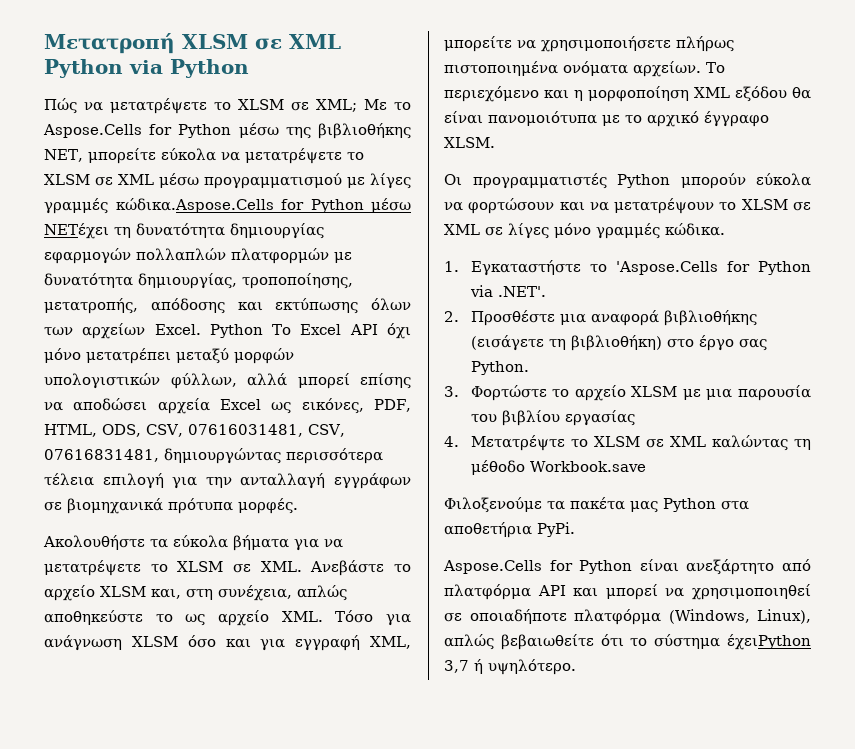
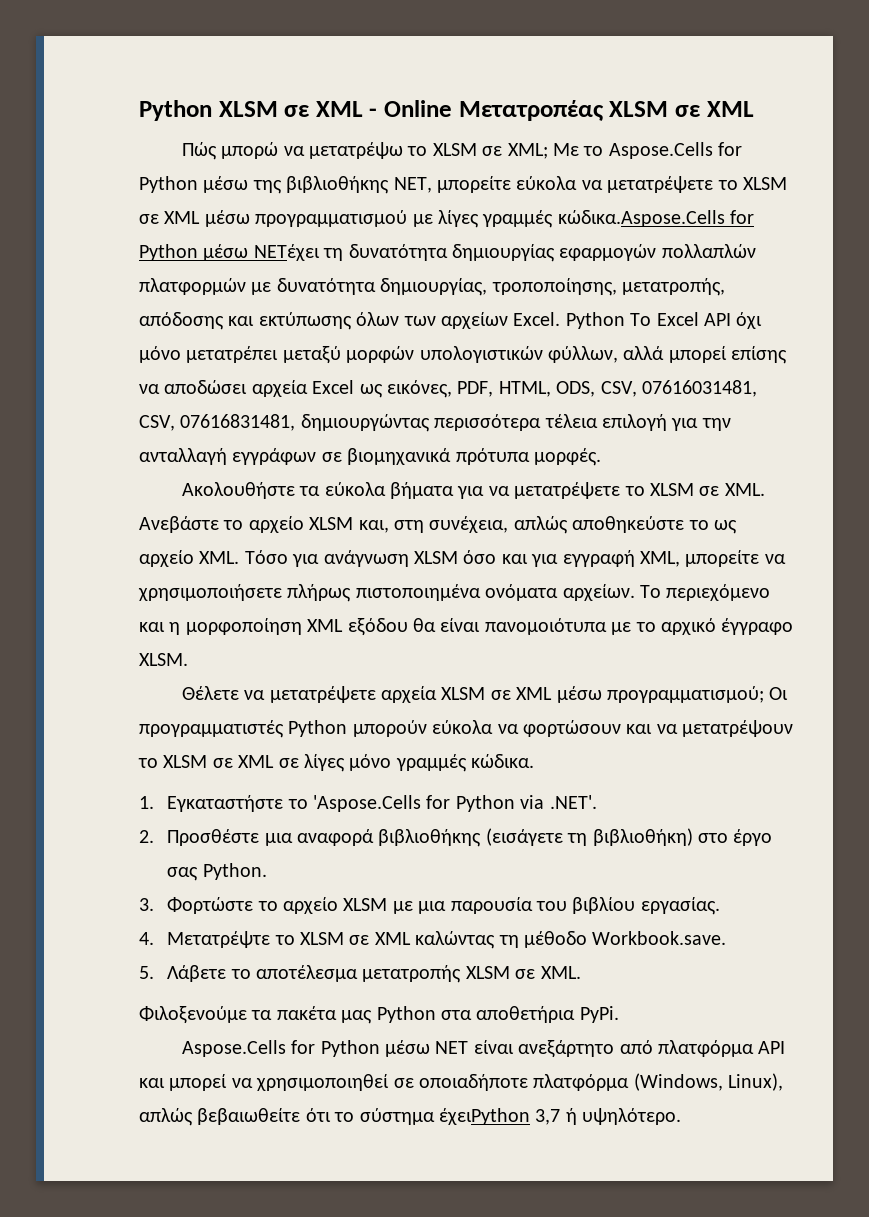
- Μετατροπή XLSM σε XML Python via Python
- Πώς να μετατρέψετε το XLSM σε XML; Με το Aspose.Cells for Python μέσω της βιβλιοθήκης NET, μπορείτε εύκολα να μετατρέψετε το XLSM σε XML μέσω προγραμματισμού με λίγες γραμμές κώδικα.Aspose.Cells for Python μέσω NETέχει τη δυνατότητα δημιουργίας εφαρμογών πολλαπλών πλατφορμών με δυνατότητα δημιουργίας, τροποποίησης, μετατροπής, απόδοσης και εκτύπωσης όλων των αρχείων Excel.
+ Python XLSM σε XML - Online Μετατροπέας XLSM σε XML
+ Πώς μπορώ να μετατρέψω το XLSM σε XML; Με το Aspose.Cells for Python μέσω της βιβλιοθήκης NET, μπορείτε εύκολα να μετατρέψετε το XLSM σε XML μέσω προγραμματισμού με λίγες γραμμές κώδικα.Aspose.Cells for Python μέσω NETέχει τη δυνατότητα δημιουργίας εφαρμογών πολλαπλών πλατφορμών με δυνατότητα δημιουργίας, τροποποίησης, μετατροπής, απόδοσης και εκτύπωσης όλων των αρχείων Excel.
- Οι προγραμματιστές Python μπορούν εύκολα να φορτώσουν και να μετατρέψουν το XLSM σε XML σε λίγες μόνο γραμμές κώδικα.
+ Θέλετε να μετατρέψετε αρχεία XLSM σε XML μέσω προγραμματισμού; Οι προγραμματιστές Python μπορούν εύκολα να φορτώσουν και να μετατρέψουν το XLSM σε XML σε λίγες μόνο γραμμές κώδικα.
- 3. Φορτώστε το αρχείο XLSM με μια παρουσία του βιβλίου εργασίας
+ 3. Φορτώστε το αρχείο XLSM με μια παρουσία του βιβλίου εργασίας.
- 4. Μετατρέψτε το XLSM σε XML καλώντας τη μέθοδο Workbook.save
+ 4. Μετατρέψτε το XLSM σε XML καλώντας τη μέθοδο Workbook.save.
+ 5. Λάβετε το αποτέλεσμα μετατροπής XLSM σε XML.
- Aspose.Cells for Python είναι ανεξάρτητο από πλατφόρμα API και μπορεί να χρησιμοποιηθεί σε οποιαδήποτε πλατφόρμα (Windows, Linux), απλώς βεβαιωθείτε ότι το σύστημα έχειPython 3,7 ή υψηλότερο.
+ Aspose.Cells for Python μέσω NET είναι ανεξάρτητο από πλατφόρμα API και μπορεί να χρησιμοποιηθεί σε οποιαδήποτε πλατφόρμα (Windows, Linux), απλώς βεβαιωθείτε ότι το σύστημα έχειPython 3,7 ή υψηλότερο.

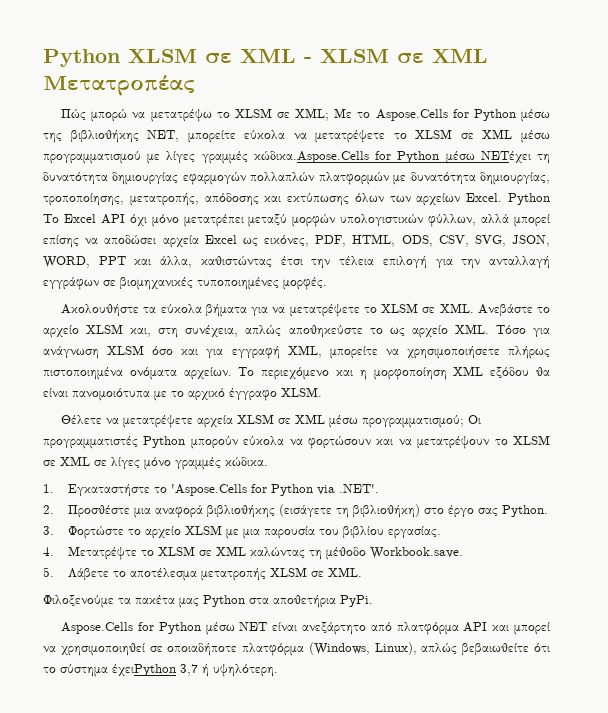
- Python XLSM σε XML - Online Μετατροπέας XLSM σε XML
+ Python XLSM σε XML - XLSM σε XML Μετατροπέας
- Python Το Excel API όχι μόνο μετατρέπει μεταξύ μορφών υπολογιστικών φύλλων, αλλά μπορεί επίσης να αποδώσει αρχεία Excel ως εικόνες, PDF, HTML, ODS, CSV, 07616031481, CSV, 07616831481, δημιουργώντας περισσότερα τέλεια επιλογή για την ανταλλαγή εγγράφων σε βιομηχανικά πρότυπα μορφές.
+ Python Το Excel API όχι μόνο μετατρέπει μεταξύ μορφών υπολογιστικών φύλλων, αλλά μπορεί επίσης να αποδώσει αρχεία Excel ως εικόνες, PDF, HTML, ODS, CSV, SVG, JSON, WORD, PPT και άλλα, καθιστώντας έτσι την τέλεια επιλογή για την ανταλλαγή εγγράφων σε βιομηχανικές τυποποιημένες μορφές.
- Aspose.Cells for Python μέσω NET είναι ανεξάρτητο από πλατφόρμα API και μπορεί να χρησιμοποιηθεί σε οποιαδήποτε πλατφόρμα (Windows, Linux), απλώς βεβαιωθείτε ότι το σύστημα έχειPython 3,7 ή υψηλότερο.
+ Aspose.Cells for Python μέσω NET είναι ανεξάρτητο από πλατφόρμα API και μπορεί να χρησιμοποιηθεί σε οποιαδήποτε πλατφόρμα (Windows, Linux), απλώς βεβαιωθείτε ότι το σύστημα έχειPython 3,7 ή υψηλότερη.

